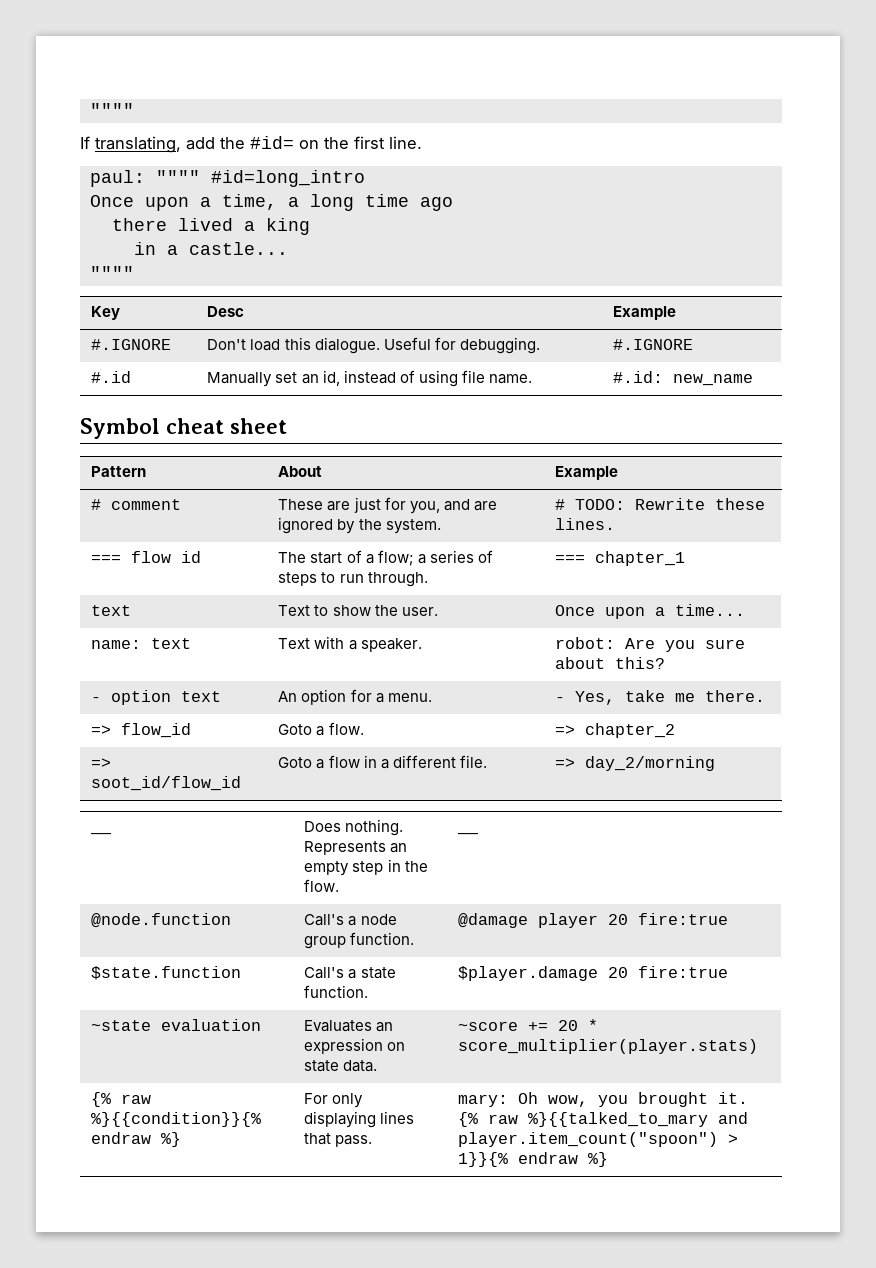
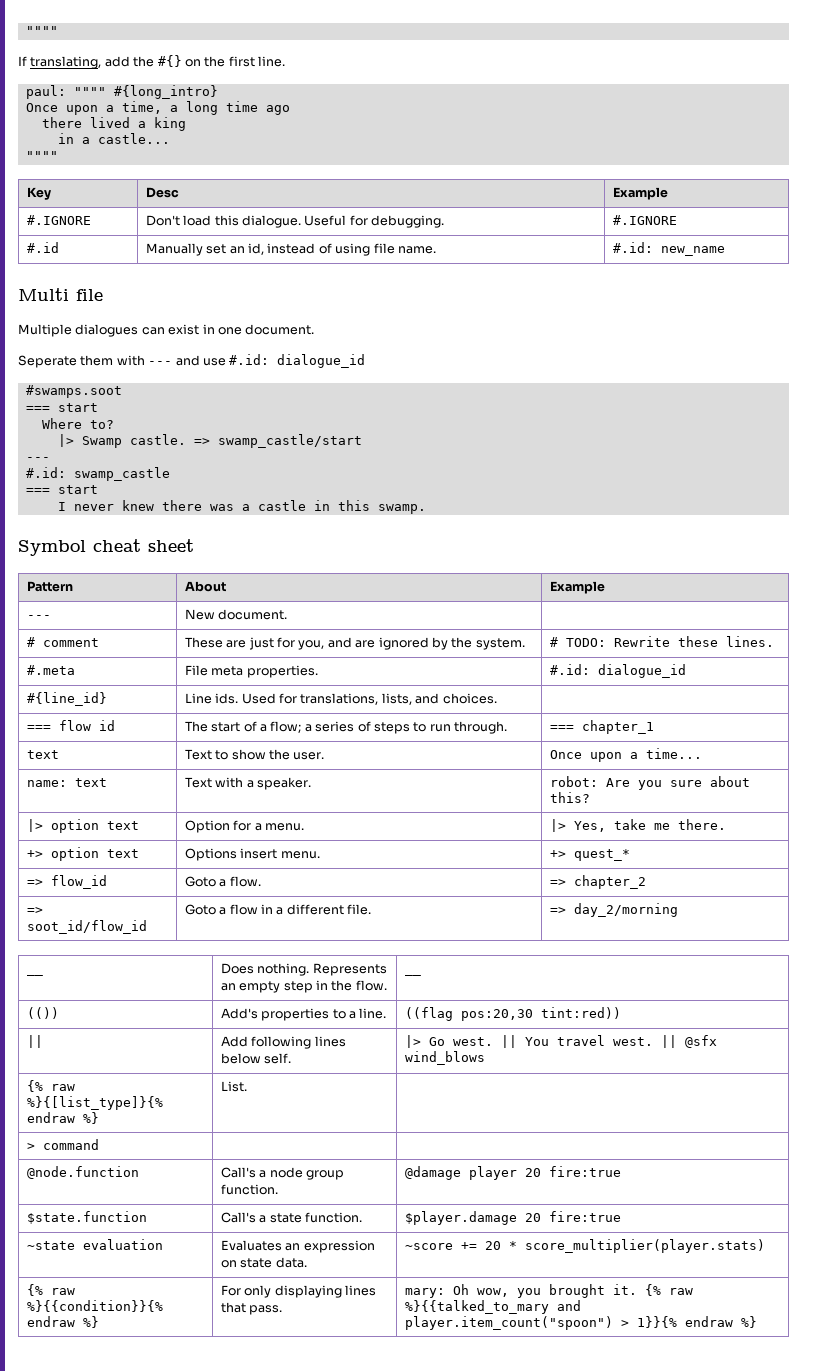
- If translating, add the #id= on the first line.
+ If translating, add the #{} on the first line.
- paul: """" #id=long_intro
+ paul: """" #{long_intro}
+ Multi file
+ Multiple dialogues can exist in one document.
+ Seperate them with --- and use #.id: dialogue_id
+ #swamps.soot
+ === start
+ Where to?
+ |> Swamp castle. => swamp_castle/start
+ ---
+ #.id: swamp_castle
+ === start
+ I never knew there was a castle in this swamp.
+ --- | New document. |
+ #.meta | File meta properties. | #.id: dialogue_id
+ #{line_id} | Line ids. Used for translations, lists, and choices. |
- - option text | An option for a menu. | - Yes, take me there.
+ |> option text | Option for a menu. | |> Yes, take me there.
+ +> option text | Options insert menu. | +> quest_*
+ (()) | Add's properties to a line. | ((flag pos:20,30 tint:red))
+ || | Add following lines below self. | |> Go west. || You travel west. || @sfx wind_blows
+ {% raw %}{[list_type]}{% endraw %} | List. |
+ > command | |

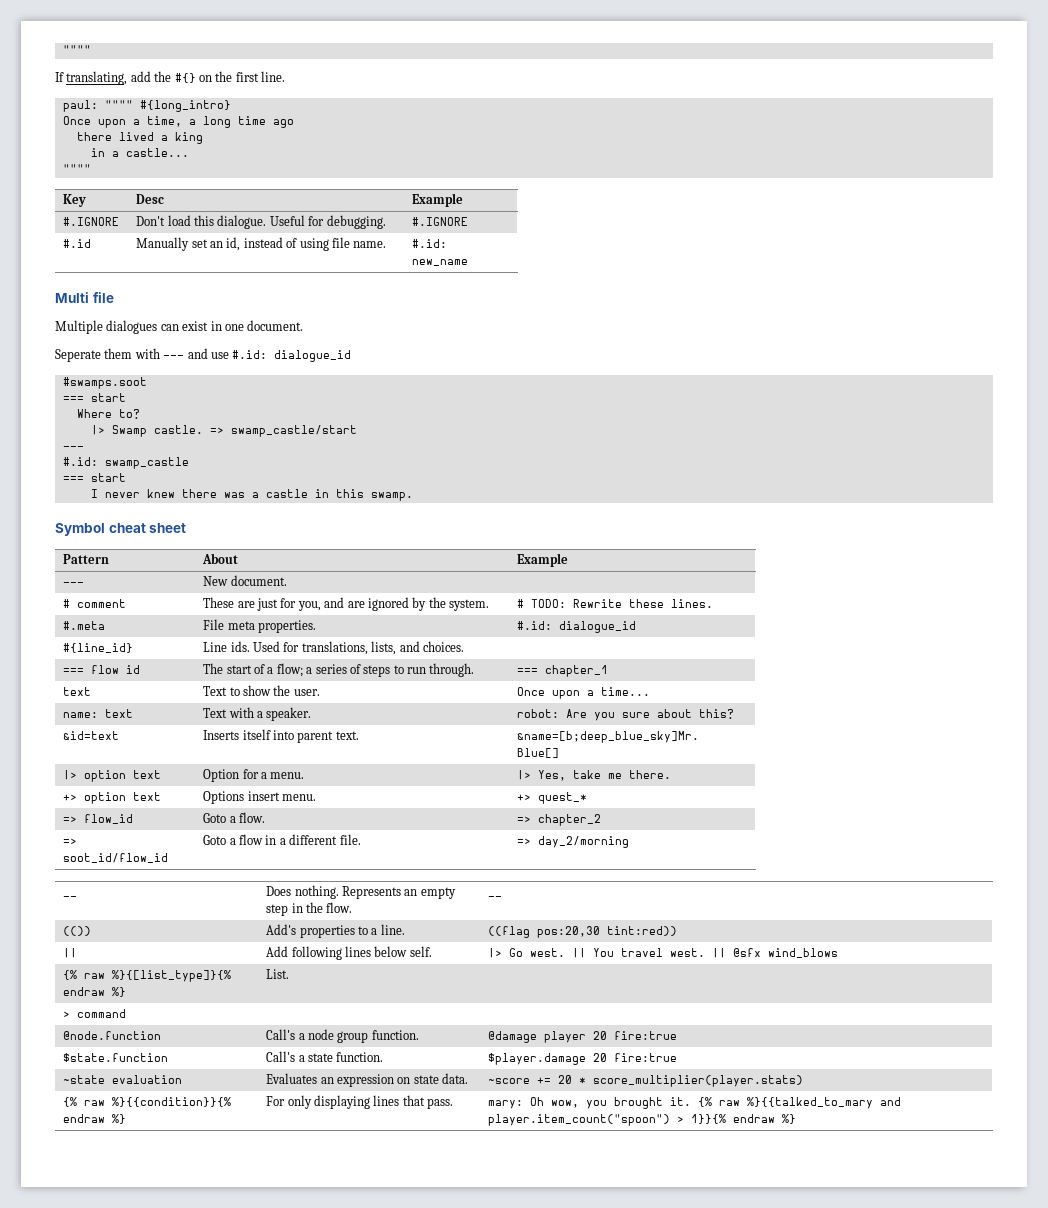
+ &id=text | Inserts itself into parent text. | &name=[b;deep_blue_sky]Mr. Blue[]

